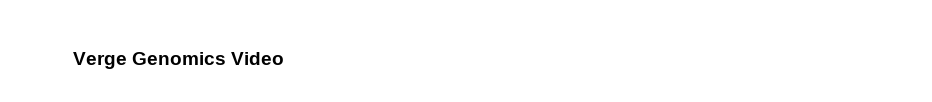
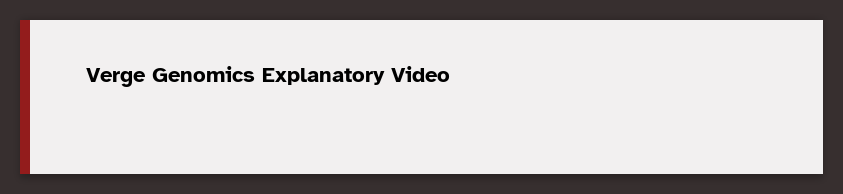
- Verge Genomics Video
+ Verge Genomics Explanatory Video

